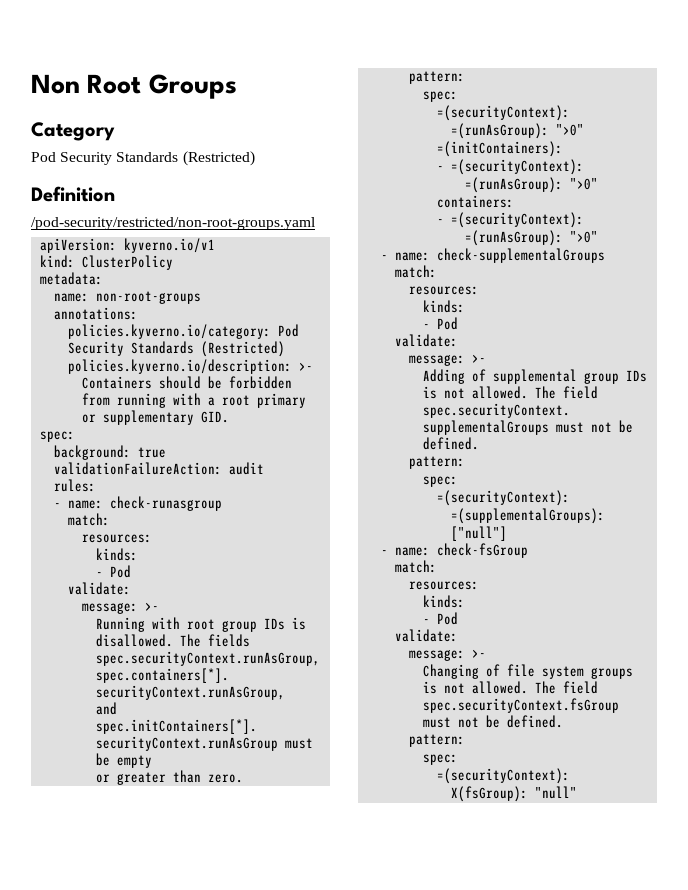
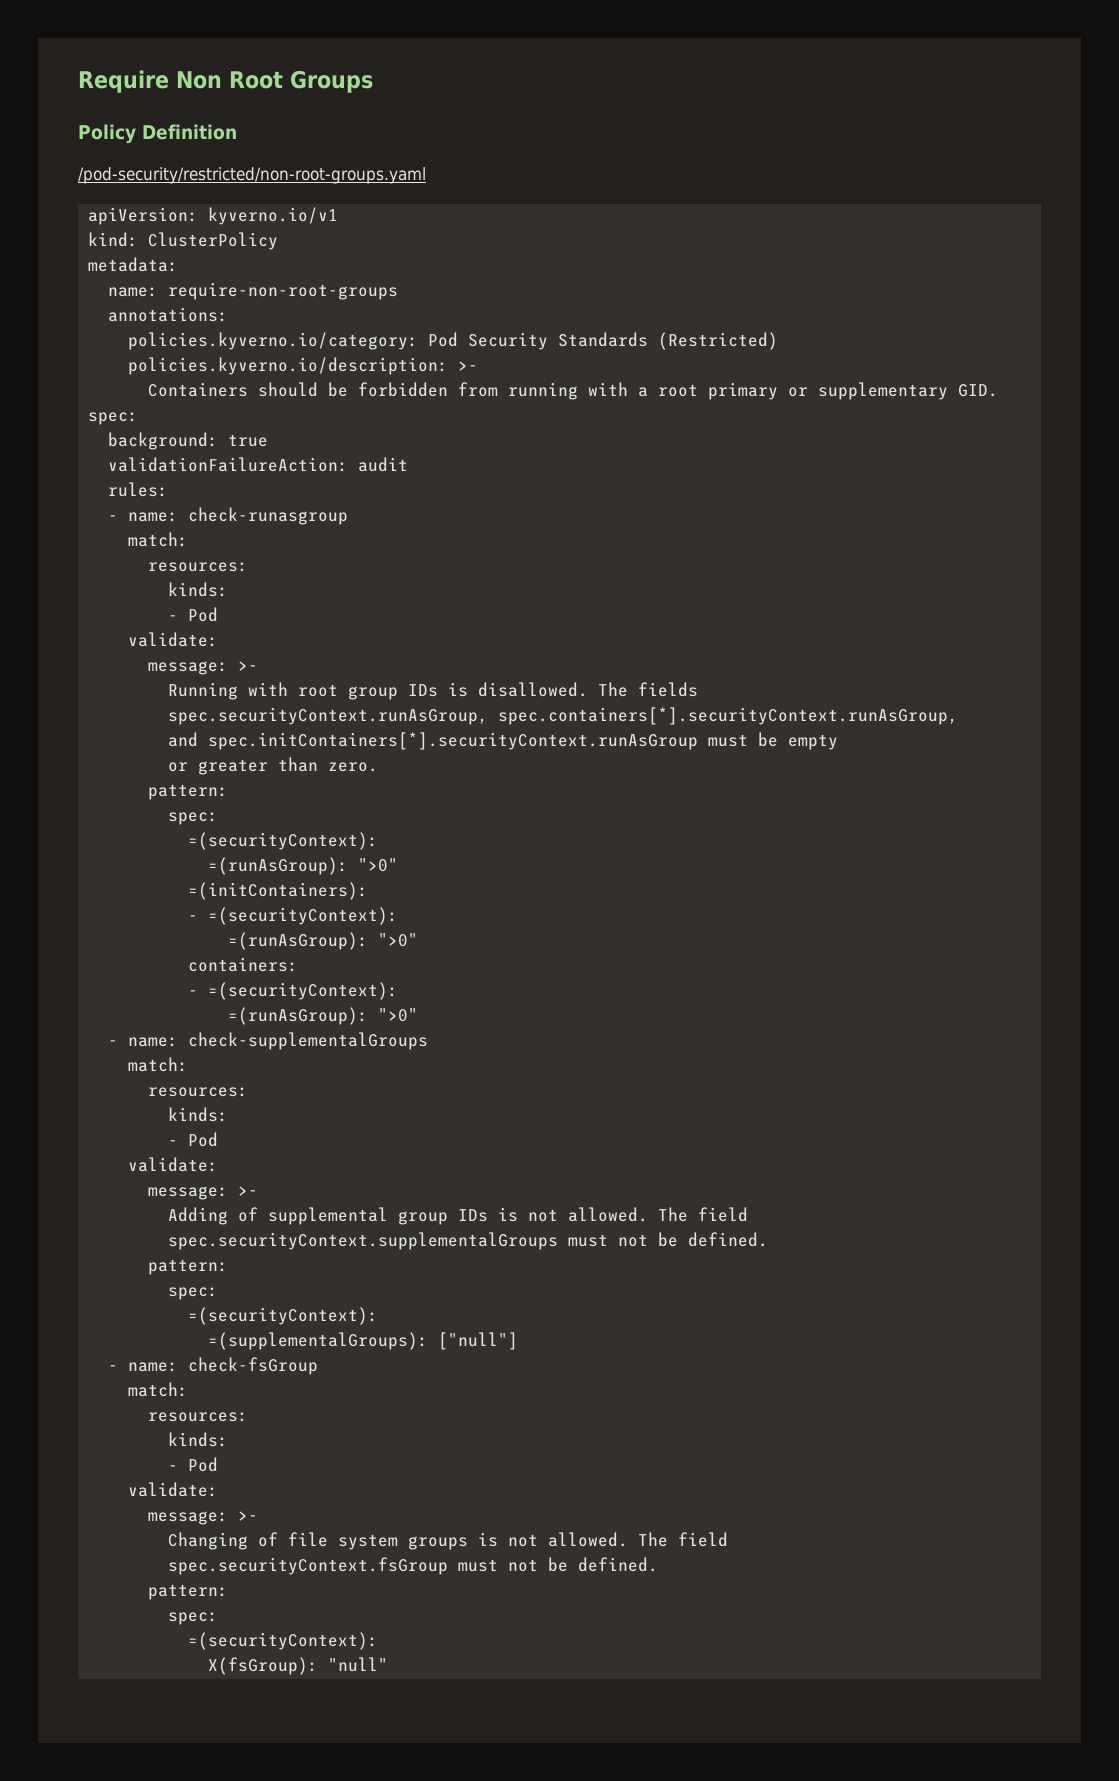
- Non Root Groups
+ Require Non Root Groups
- Category
- Pod Security Standards (Restricted)
- Definition
+ Policy Definition
- name: non-root-groups
+ name: require-non-root-groups

